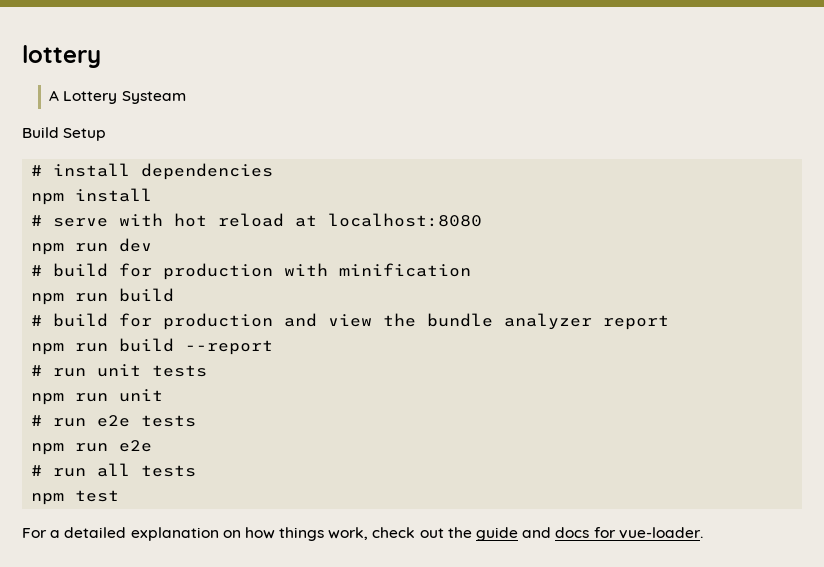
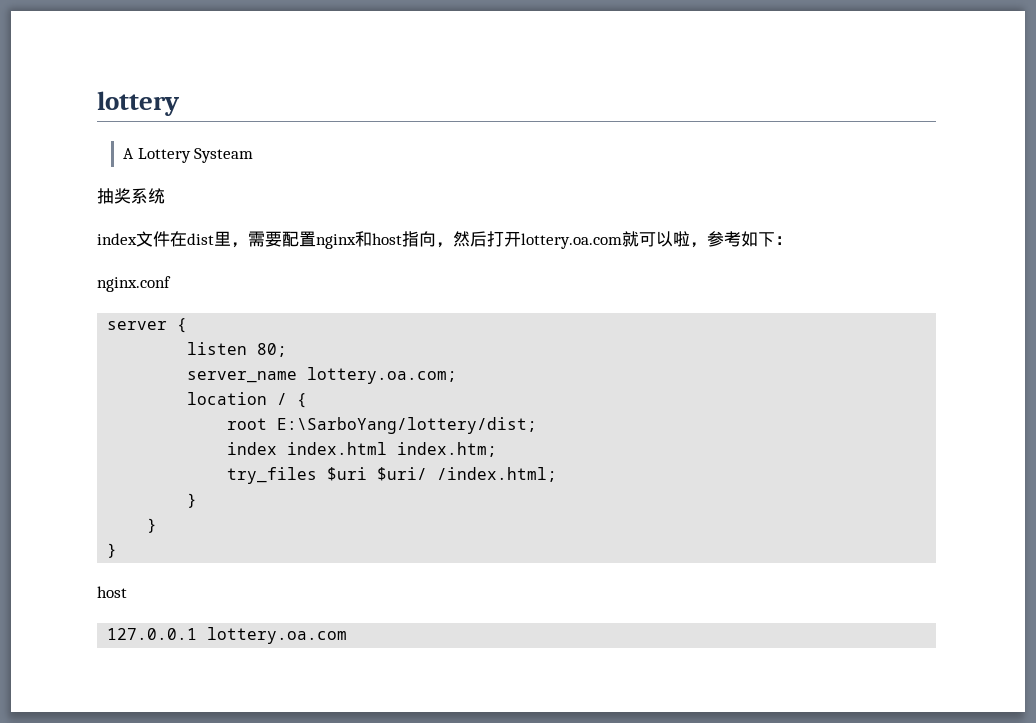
- Build Setup
- # install dependencies
- npm install
- # serve with hot reload at localhost:8080
- npm run dev
- # build for production with minification
- npm run build
- # build for production and view the bundle analyzer report
- npm run build --report
- # run unit tests
- npm run unit
- # run e2e tests
- npm run e2e
- # run all tests
- npm test
- For a detailed explanation on how things work, check out the guide and docs for vue-loader.
+ 抽奖系统
+ index文件在dist里，需要配置nginx和host指向，然后打开lottery.oa.com就可以啦，参考如下：
+ nginx.conf
+ server {
+ listen 80;
+ server_name lottery.oa.com;
+ location / {
+ root E:\SarboYang/lottery/dist;
+ index index.html index.htm;
+ try_files $uri $uri/ /index.html;
+ }
+ }
+ }
+ host
+ 127.0.0.1 lottery.oa.com

